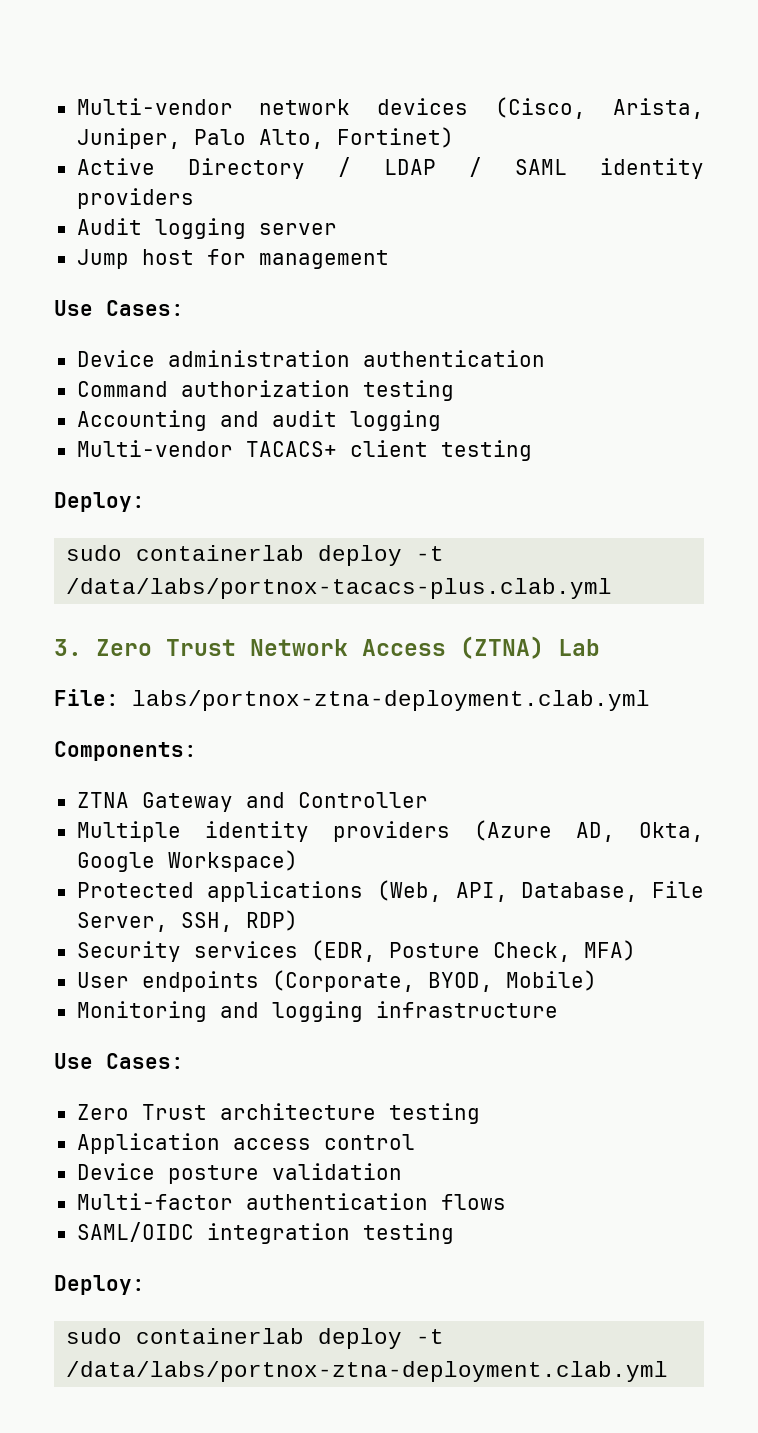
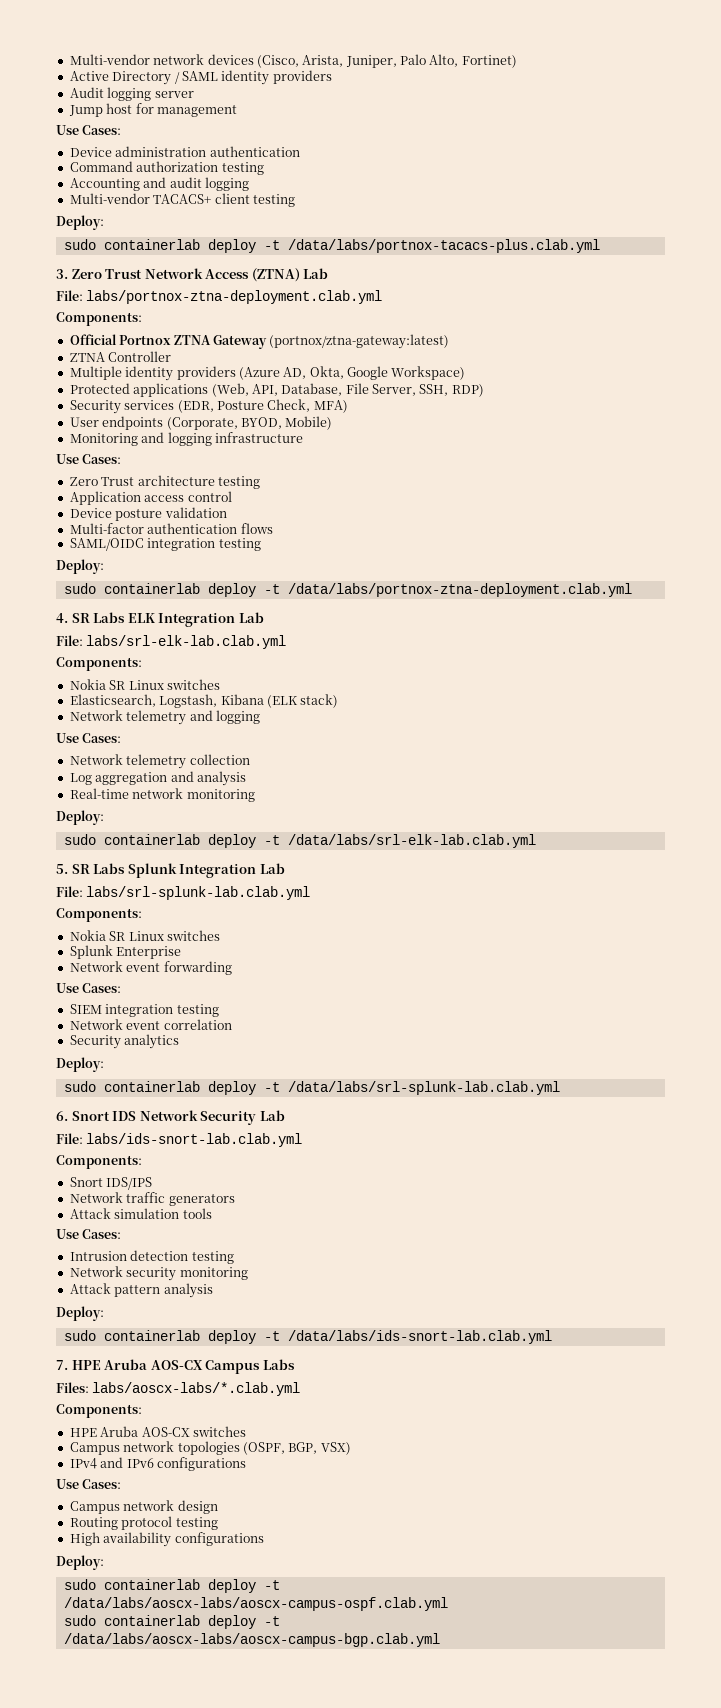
- Active Directory / LDAP / SAML identity providers
+ Active Directory / SAML identity providers
- ZTNA Gateway and Controller
+ Official Portnox ZTNA Gateway (portnox/ztna-gateway:latest)
+ ZTNA Controller
+ 4. SR Labs ELK Integration Lab
+ File: labs/srl-elk-lab.clab.yml
+ Components:
+ Nokia SR Linux switches
+ Elasticsearch, Logstash, Kibana (ELK stack)
+ Network telemetry and logging
+ Use Cases:
+ Network telemetry collection
+ Log aggregation and analysis
+ Real-time network monitoring
+ Deploy:
+ sudo containerlab deploy -t /data/labs/srl-elk-lab.clab.yml
+ 5. SR Labs Splunk Integration Lab
+ File: labs/srl-splunk-lab.clab.yml
+ Components:
+ Nokia SR Linux switches
+ Splunk Enterprise
+ Network event forwarding
+ Use Cases:
+ SIEM integration testing
+ Network event correlation
+ Security analytics
+ Deploy:
+ sudo containerlab deploy -t /data/labs/srl-splunk-lab.clab.yml
+ 6. Snort IDS Network Security Lab
+ File: labs/ids-snort-lab.clab.yml
+ Components:
+ Snort IDS/IPS
+ Network traffic generators
+ Attack simulation tools
+ Use Cases:
+ Intrusion detection testing
+ Network security monitoring
+ Attack pattern analysis
+ Deploy:
+ sudo containerlab deploy -t /data/labs/ids-snort-lab.clab.yml
+ 7. HPE Aruba AOS-CX Campus Labs
+ Files: labs/aoscx-labs/*.clab.yml
+ Components:
+ HPE Aruba AOS-CX switches
+ Campus network topologies (OSPF, BGP, VSX)
+ IPv4 and IPv6 configurations
+ Use Cases:
+ Campus network design
+ Routing protocol testing
+ High availability configurations
+ Deploy:
+ sudo containerlab deploy -t /data/labs/aoscx-labs/aoscx-campus-ospf.clab.yml
+ sudo containerlab deploy -t /data/labs/aoscx-labs/aoscx-campus-bgp.clab.yml

